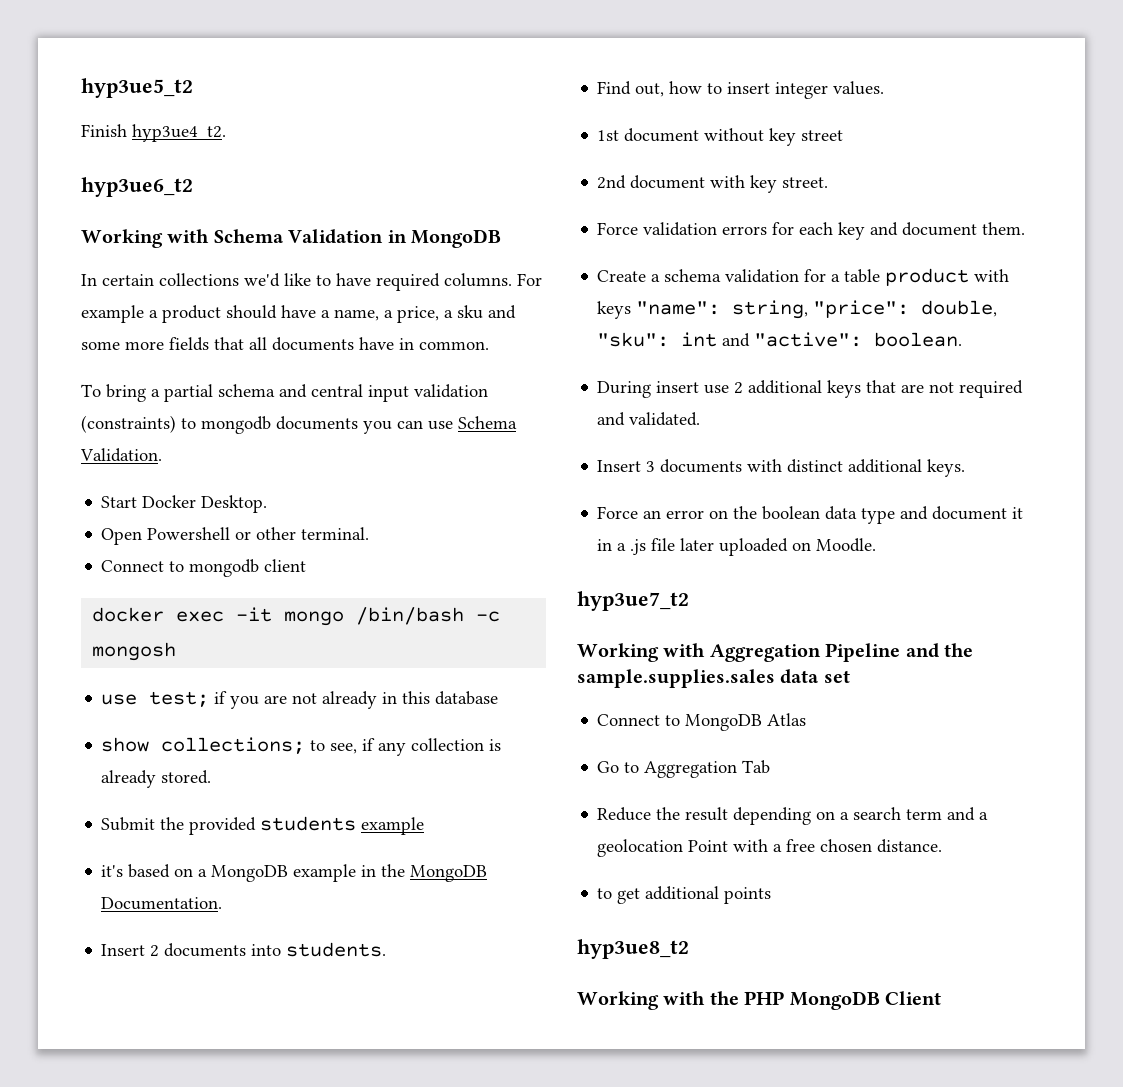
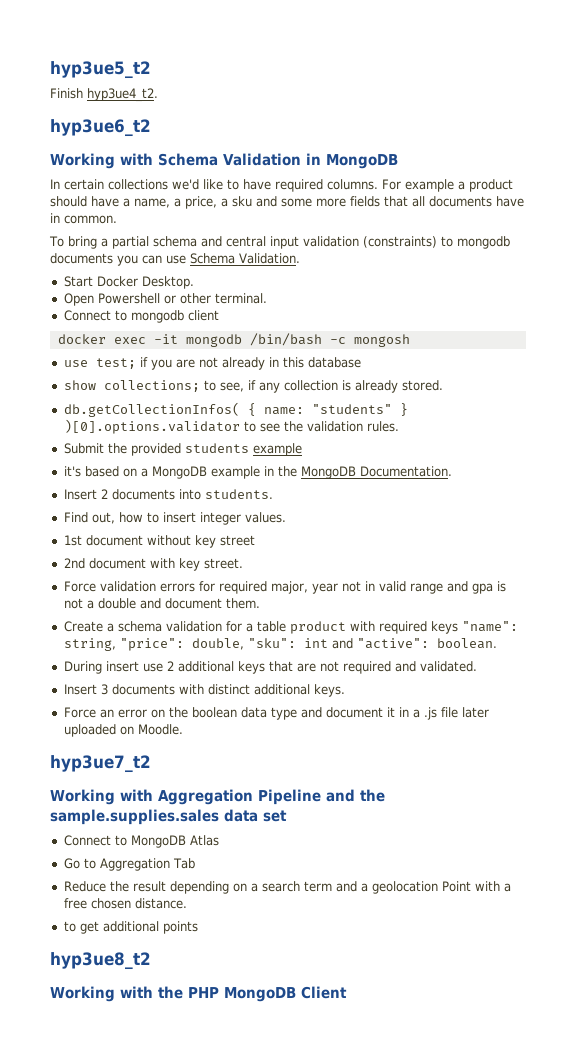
- docker exec -it mongo /bin/bash -c mongosh
+ docker exec -it mongodb /bin/bash -c mongosh
+ db.getCollectionInfos( { name: "students" } )[0].options.validator to see the validation rules.
- Force validation errors for each key and document them.
+ Force validation errors for required major, year not in valid range and gpa is not a double and document them.
- Create a schema validation for a table product with keys "name": string, "price": double, "sku": int and "active": boolean.
+ Create a schema validation for a table product with required keys "name": string, "price": double, "sku": int and "active": boolean.

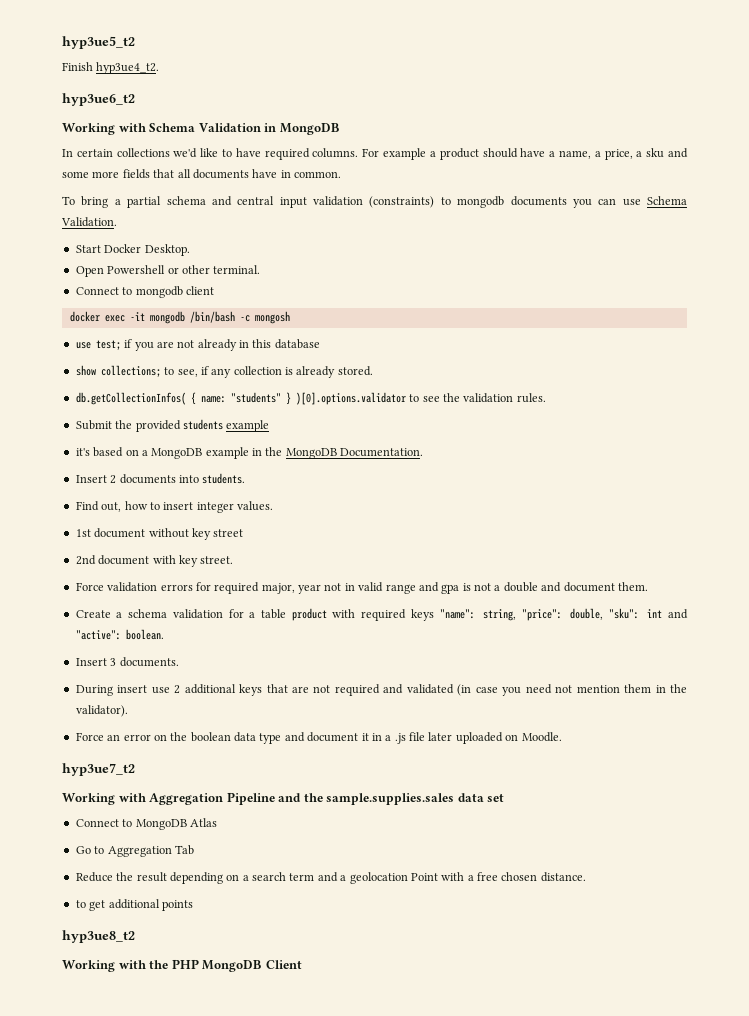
+ Insert 3 documents.
- During insert use 2 additional keys that are not required and validated.
- Insert 3 documents with distinct additional keys.
+ During insert use 2 additional keys that are not required and validated (in case you need not mention them in the validator).

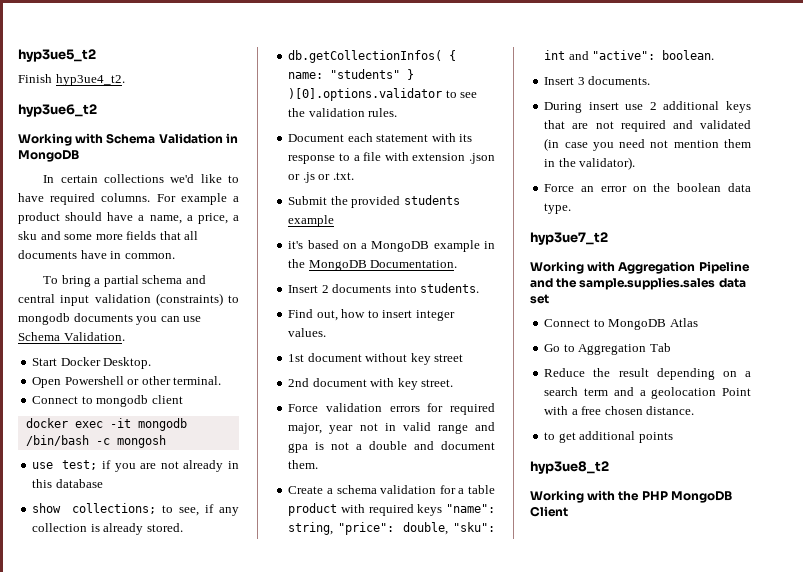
+ Document each statement with its response to a file with extension .json or .js or .txt.
- Force an error on the boolean data type and document it in a .js file later uploaded on Moodle.
+ Force an error on the boolean data type.

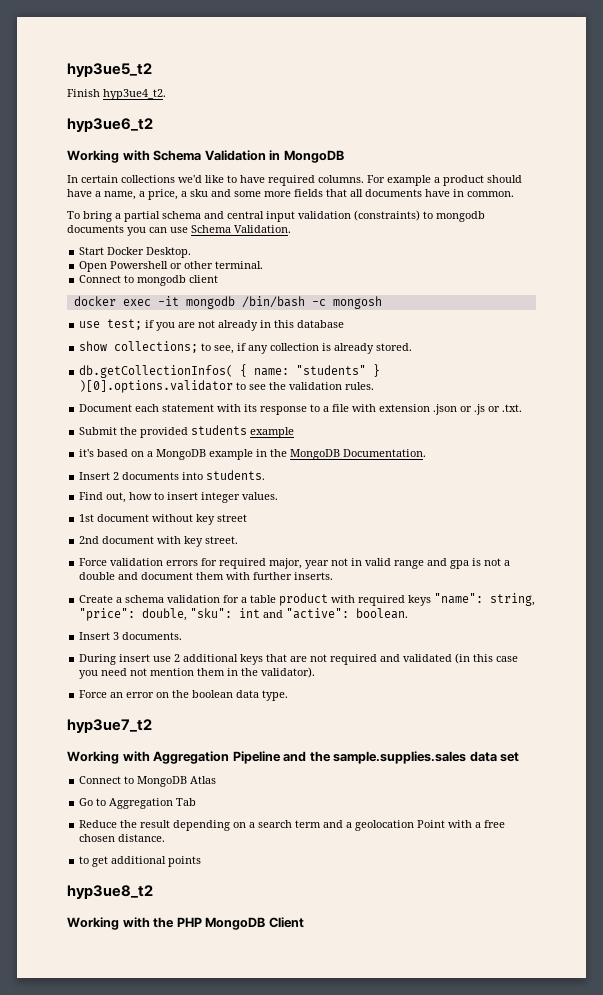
- Force validation errors for required major, year not in valid range and gpa is not a double and document them.
+ Force validation errors for required major, year not in valid range and gpa is not a double and document them with further inserts.
- During insert use 2 additional keys that are not required and validated (in case you need not mention them in the validator).
+ During insert use 2 additional keys that are not required and validated (in this case you need not mention them in the validator).

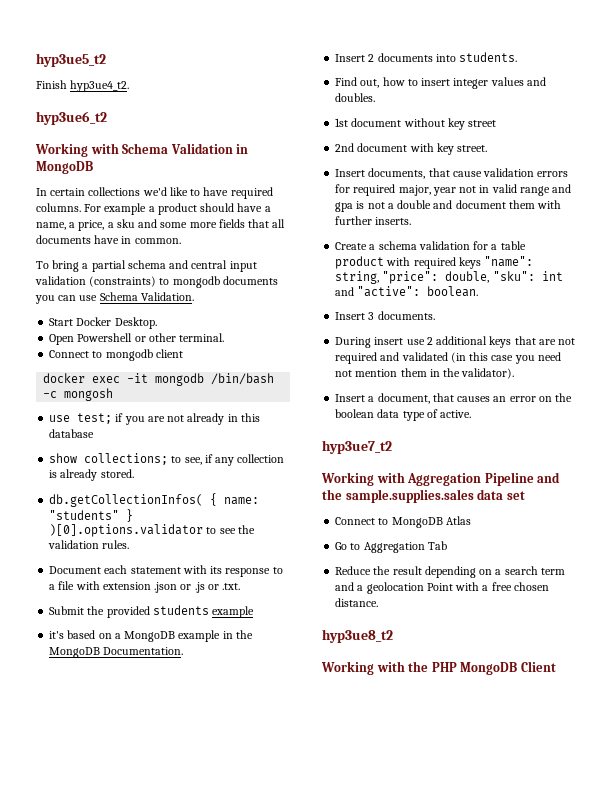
- Find out, how to insert integer values.
+ Find out, how to insert integer values and doubles.
- Force validation errors for required major, year not in valid range and gpa is not a double and document them with further inserts.
+ Insert documents, that cause validation errors for required major, year not in valid range and gpa is not a double and document them with further inserts.
- Force an error on the boolean data type.
+ Insert a document, that causes an error on the boolean data type of active.
- to get additional points

